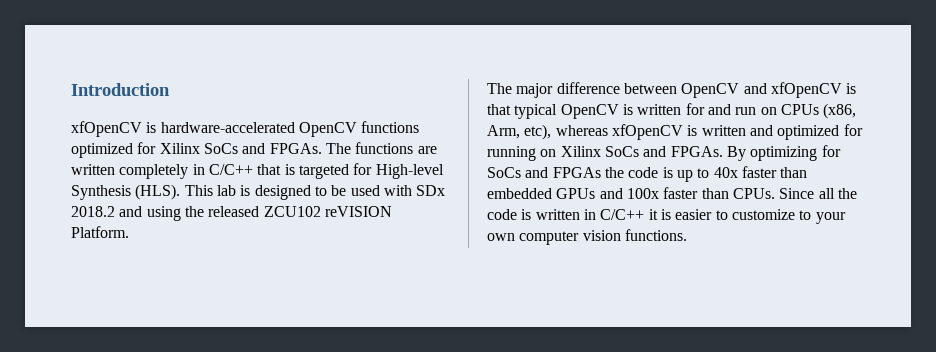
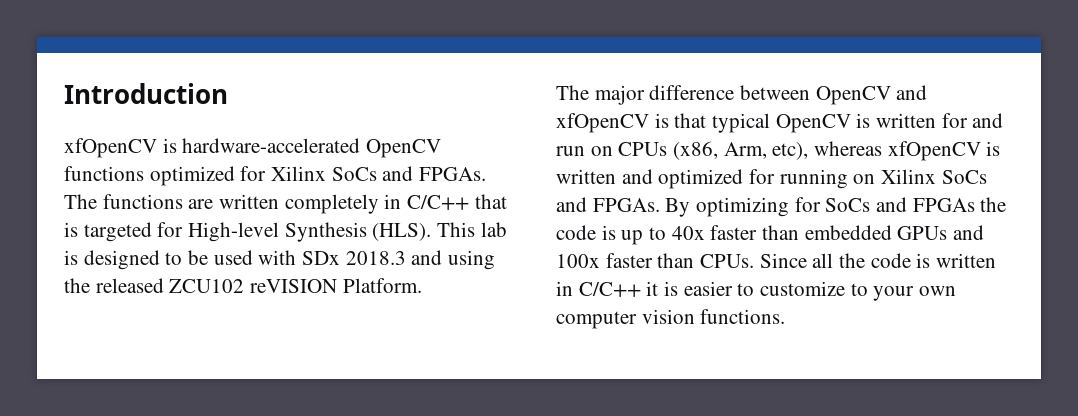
- This lab is designed to be used with SDx 2018.2 and using the released ZCU102 reVISION Platform.
+ This lab is designed to be used with SDx 2018.3 and using the released ZCU102 reVISION Platform.

